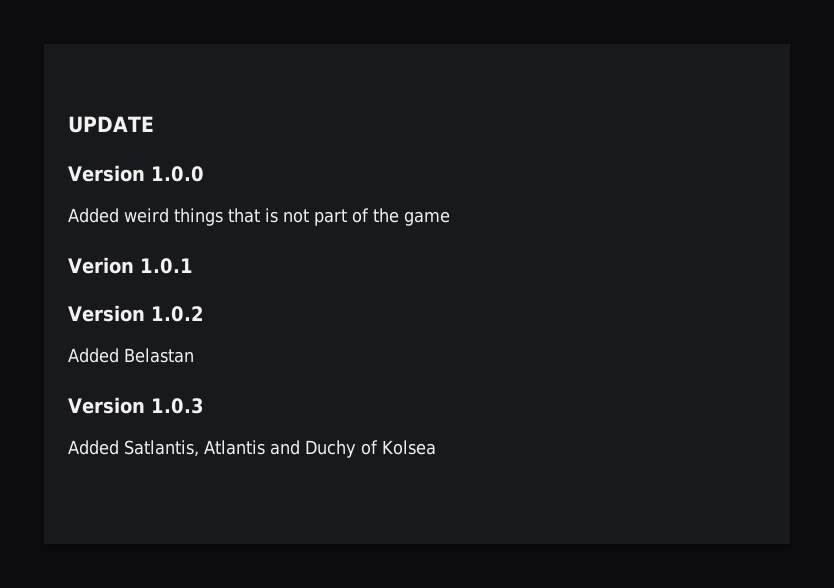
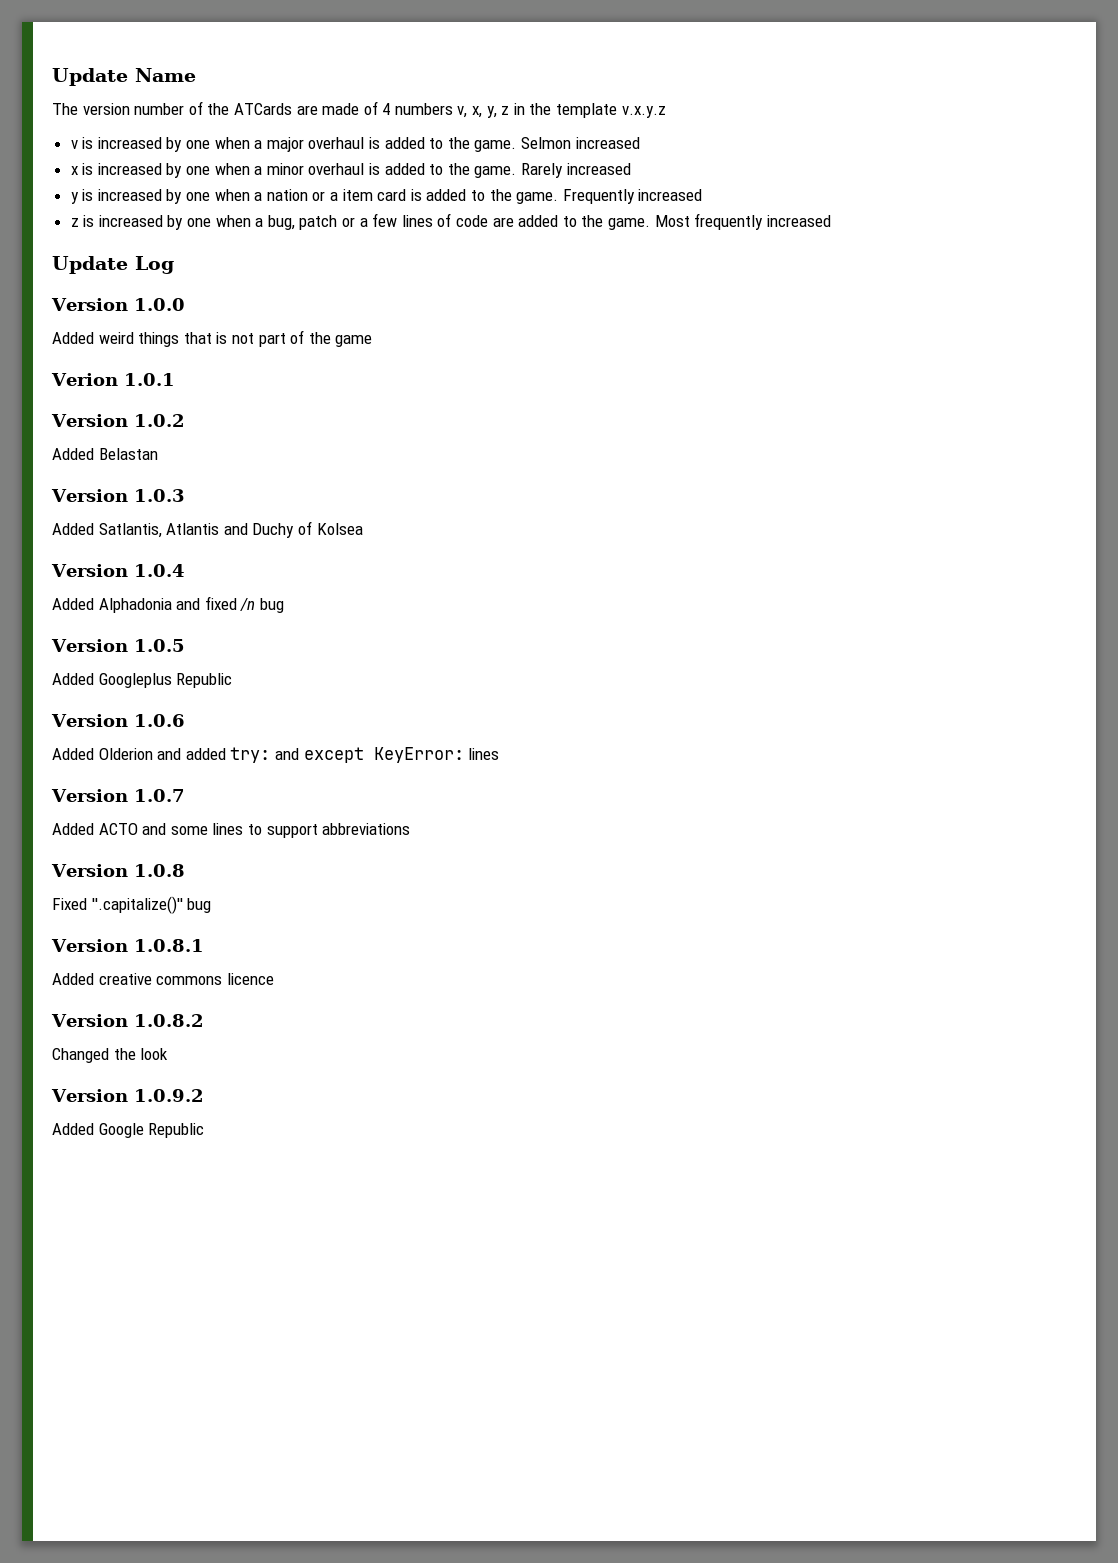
- UPDATE
+ Update Name
+ The version number of the ATCards are made of 4 numbers v, x, y, z in the template v.x.y.z
+ v is increased by one when a major overhaul is added to the game. Selmon increased
+ x is increased by one when a minor overhaul is added to the game. Rarely increased
+ y is increased by one when a nation or a item card is added to the game. Frequently increased
+ z is increased by one when a bug, patch or a few lines of code are added to the game. Most frequently increased
+ Update Log
+ Version 1.0.4
+ Added Alphadonia and fixed /n bug
+ Version 1.0.5
+ Added Googleplus Republic
+ Version 1.0.6
+ Added Olderion and added try: and except KeyError: lines
+ Version 1.0.7
+ Added ACTO and some lines to support abbreviations
+ Version 1.0.8
+ Fixed ''.capitalize()'' bug
+ Version 1.0.8.1
+ Added creative commons licence
+ Version 1.0.8.2
+ Changed the look
+ Version 1.0.9.2
+ Added Google Republic

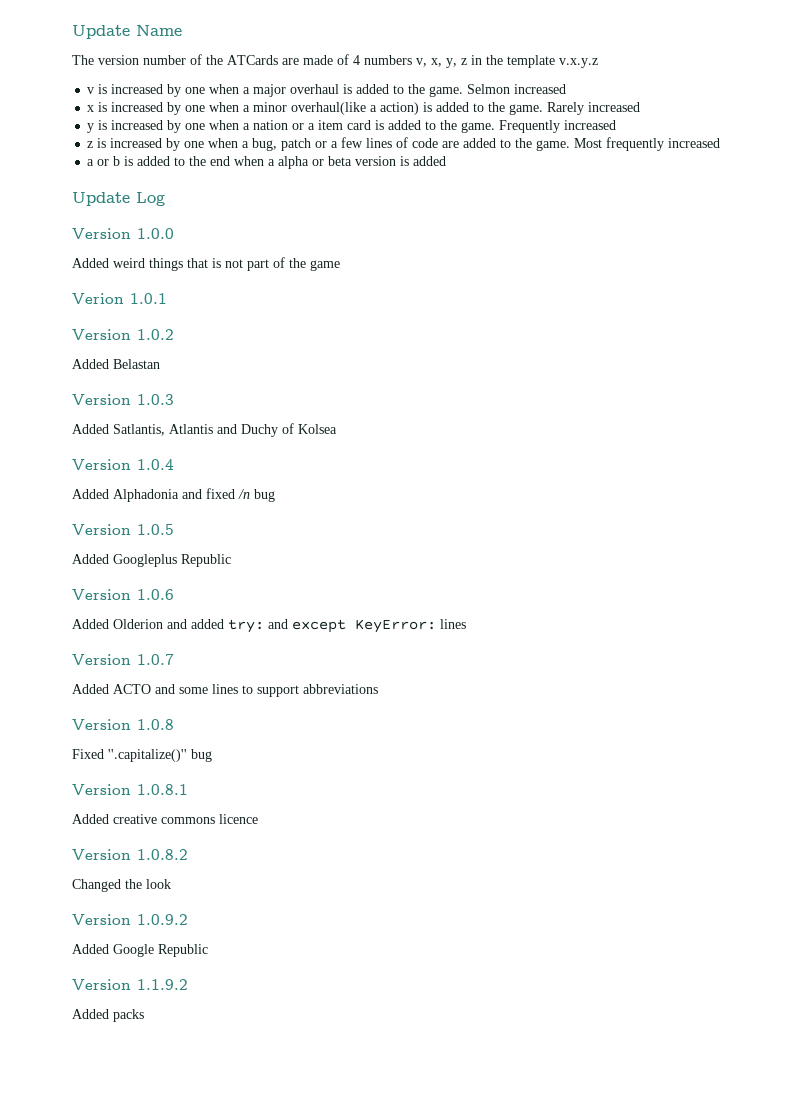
- x is increased by one when a minor overhaul is added to the game.
+ x is increased by one when a minor overhaul(like a action) is added to the game.
+ a or b is added to the end when a alpha or beta version is added
+ Version 1.1.9.2
+ Added packs

